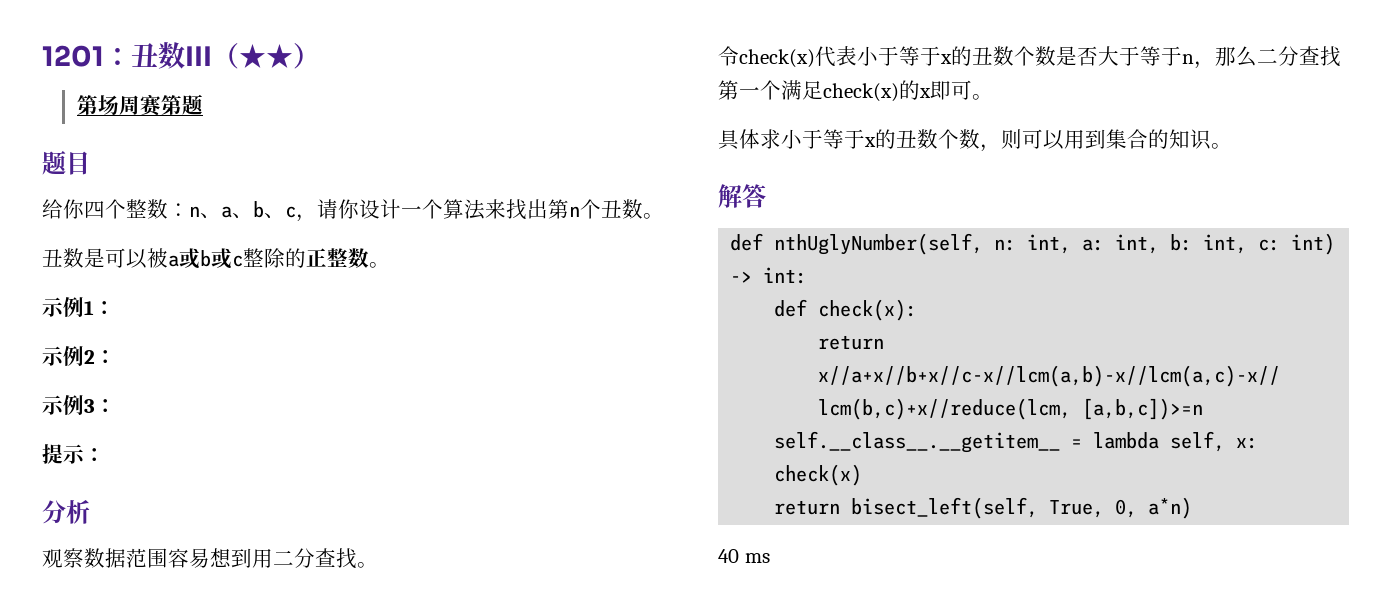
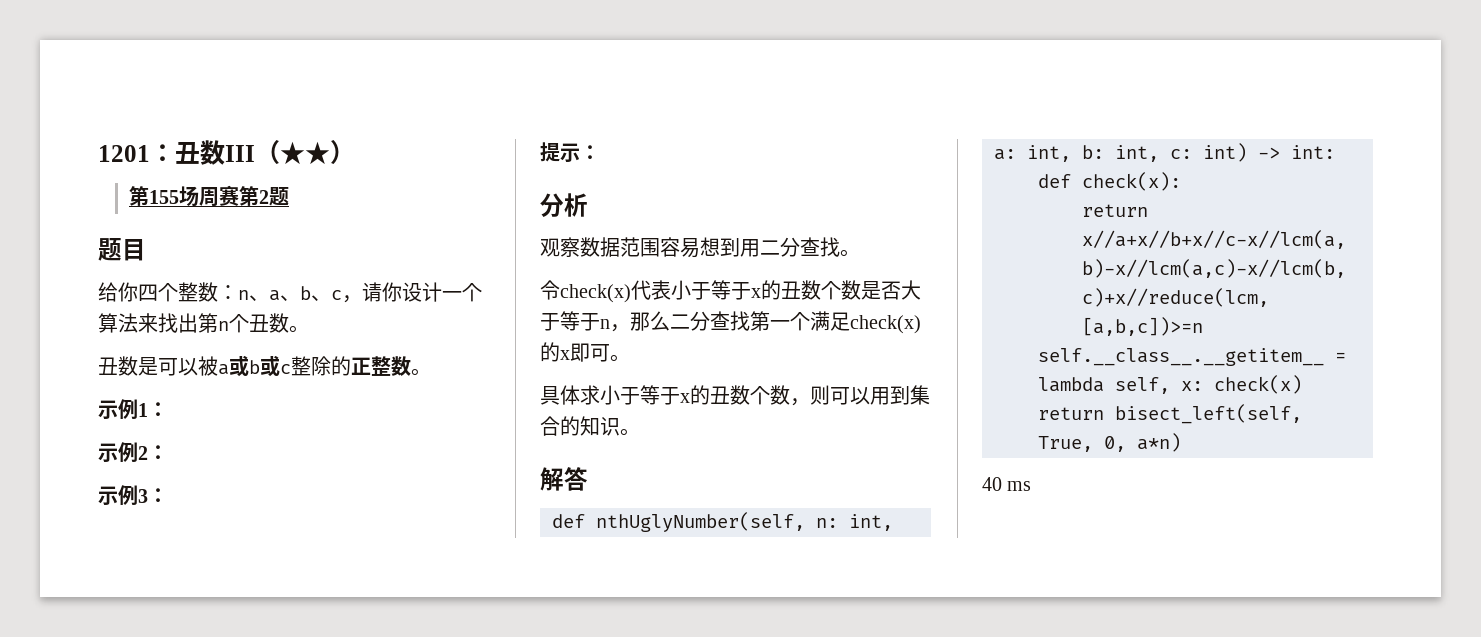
- 第场周赛第题
+ 第155场周赛第2题

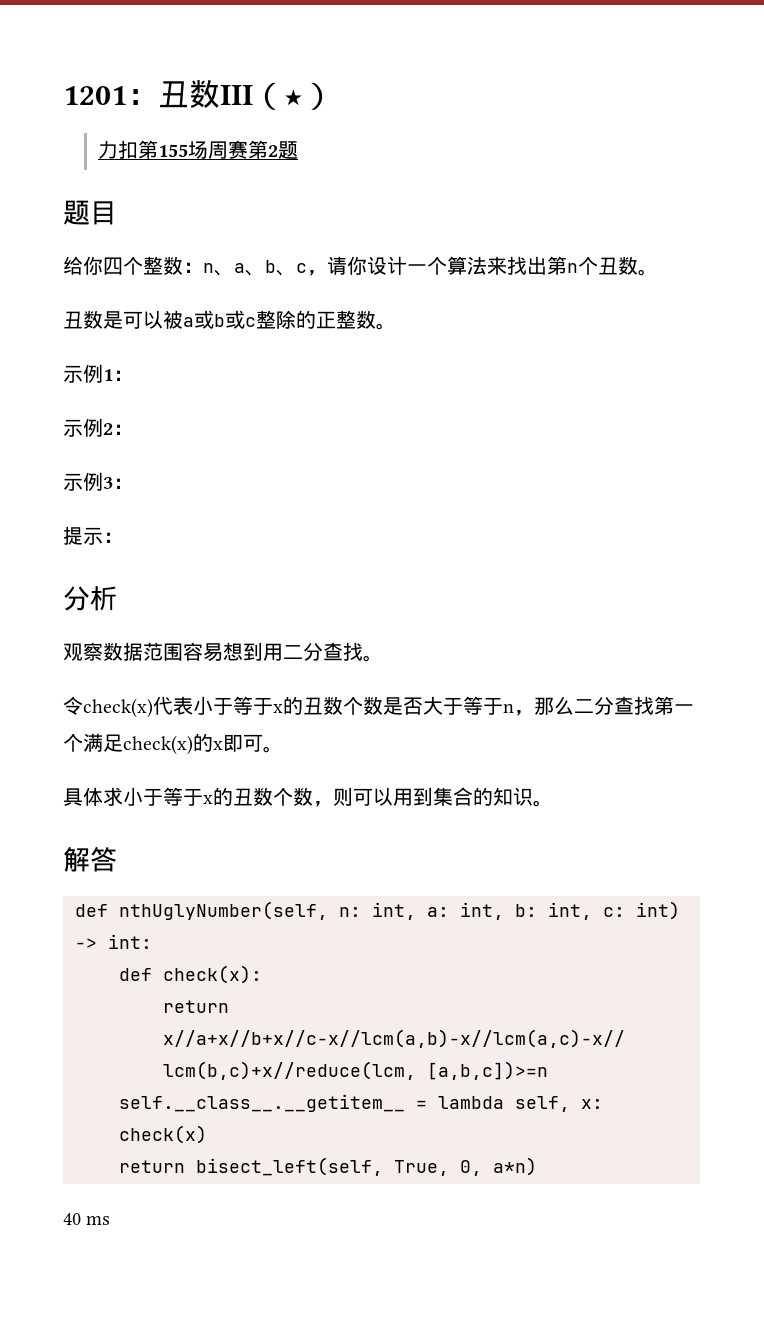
- 1201：丑数III（★★）
+ 1201：丑数III（★）
- 第155场周赛第2题
+ 力扣第155场周赛第2题

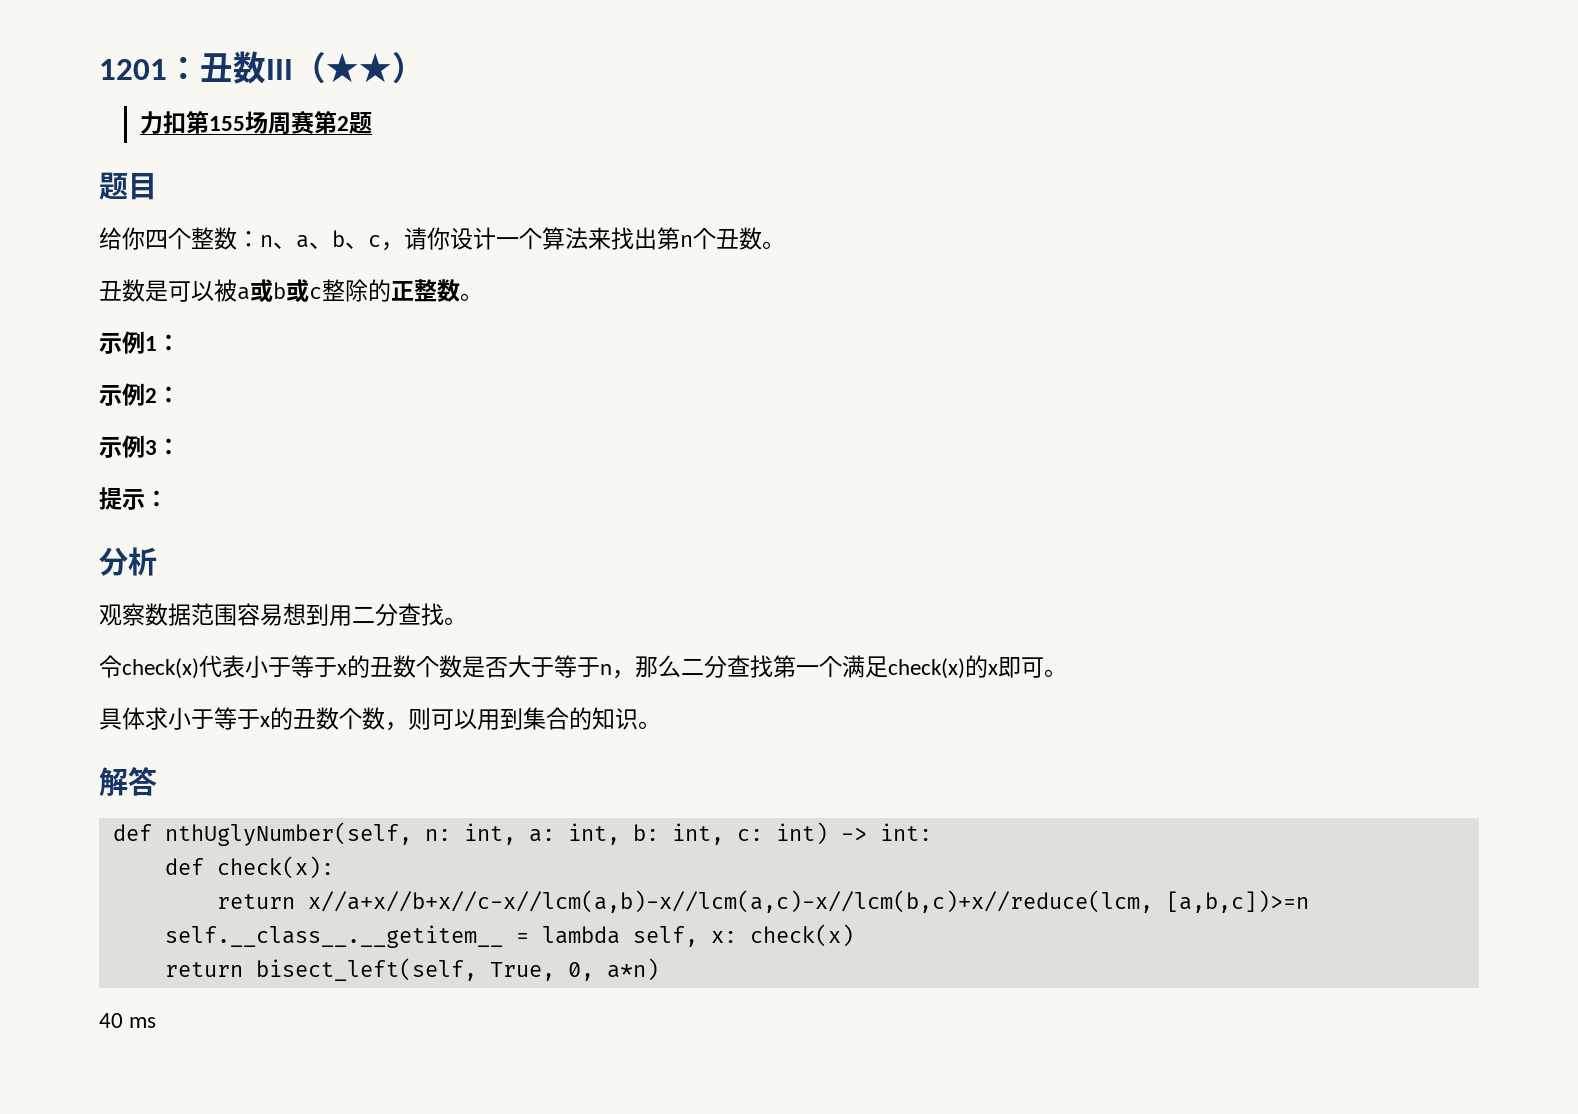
- 1201：丑数III（★）
+ 1201：丑数III（★★）

